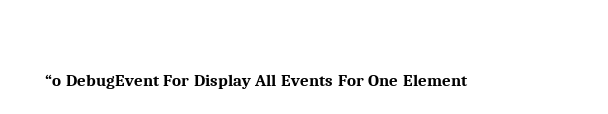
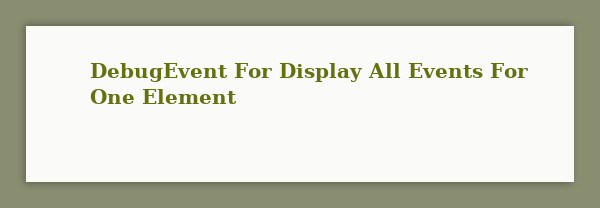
- “o DebugEvent For Display All Events For One Element
+ DebugEvent For Display All Events For One Element

